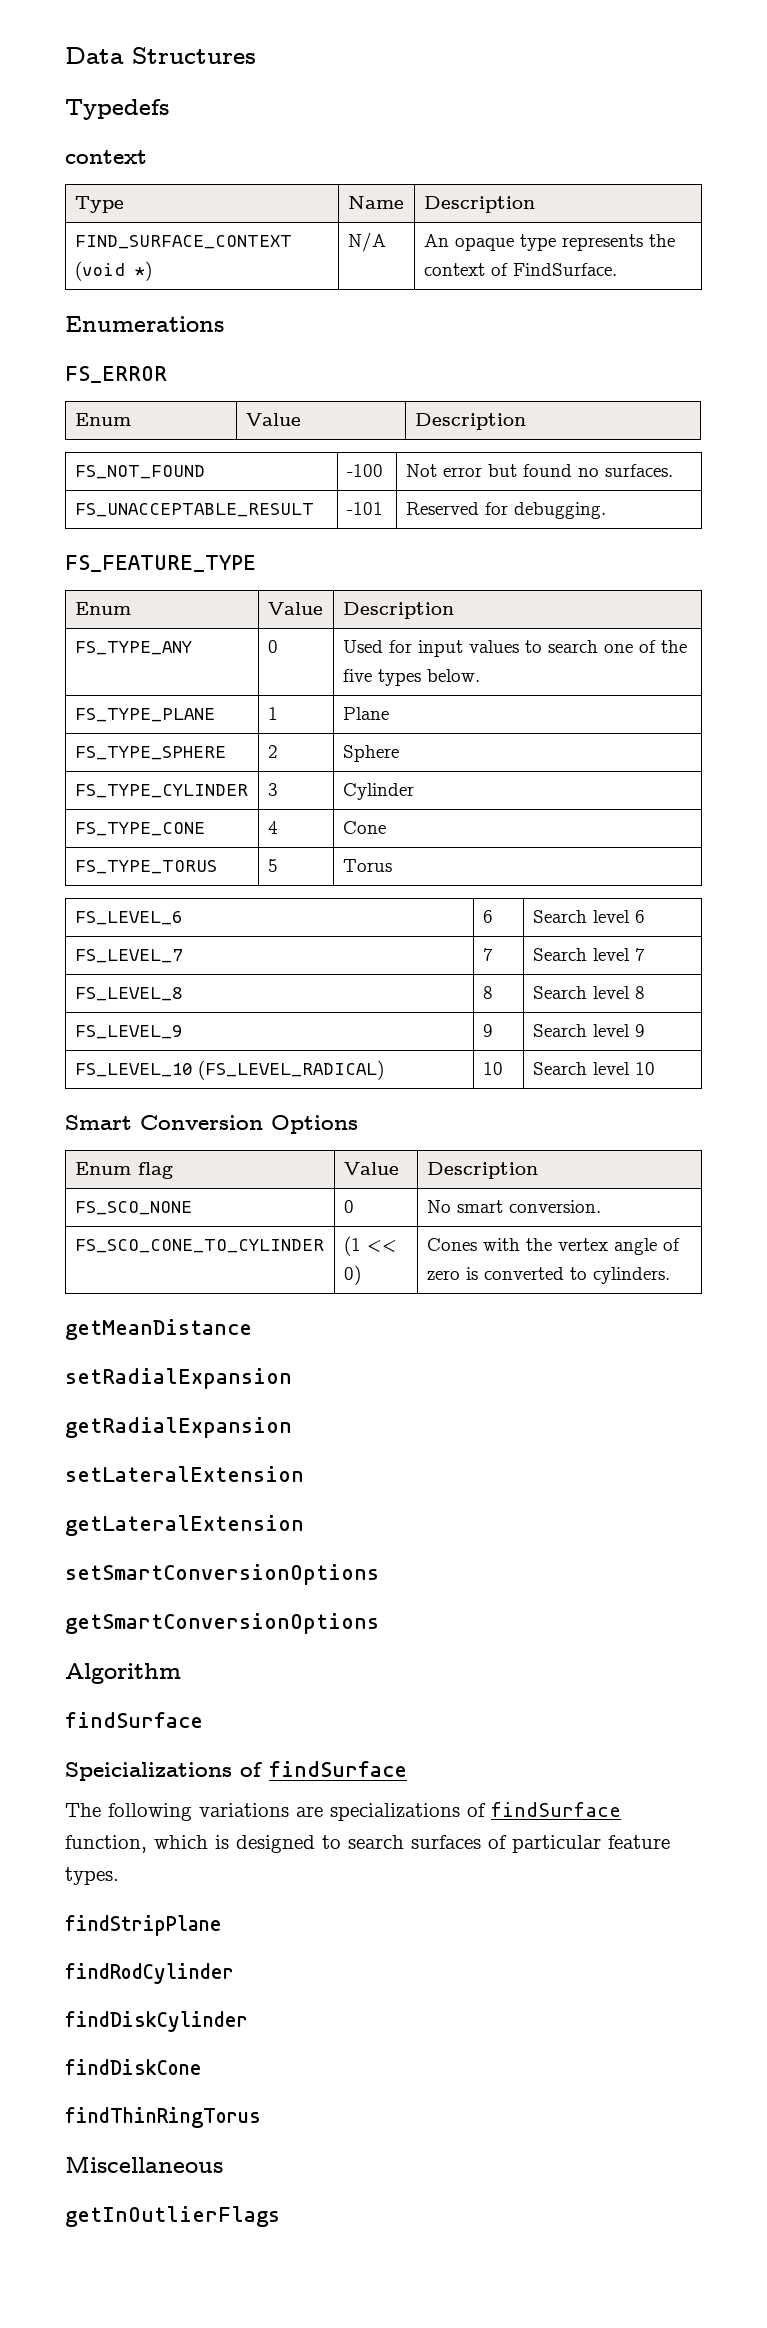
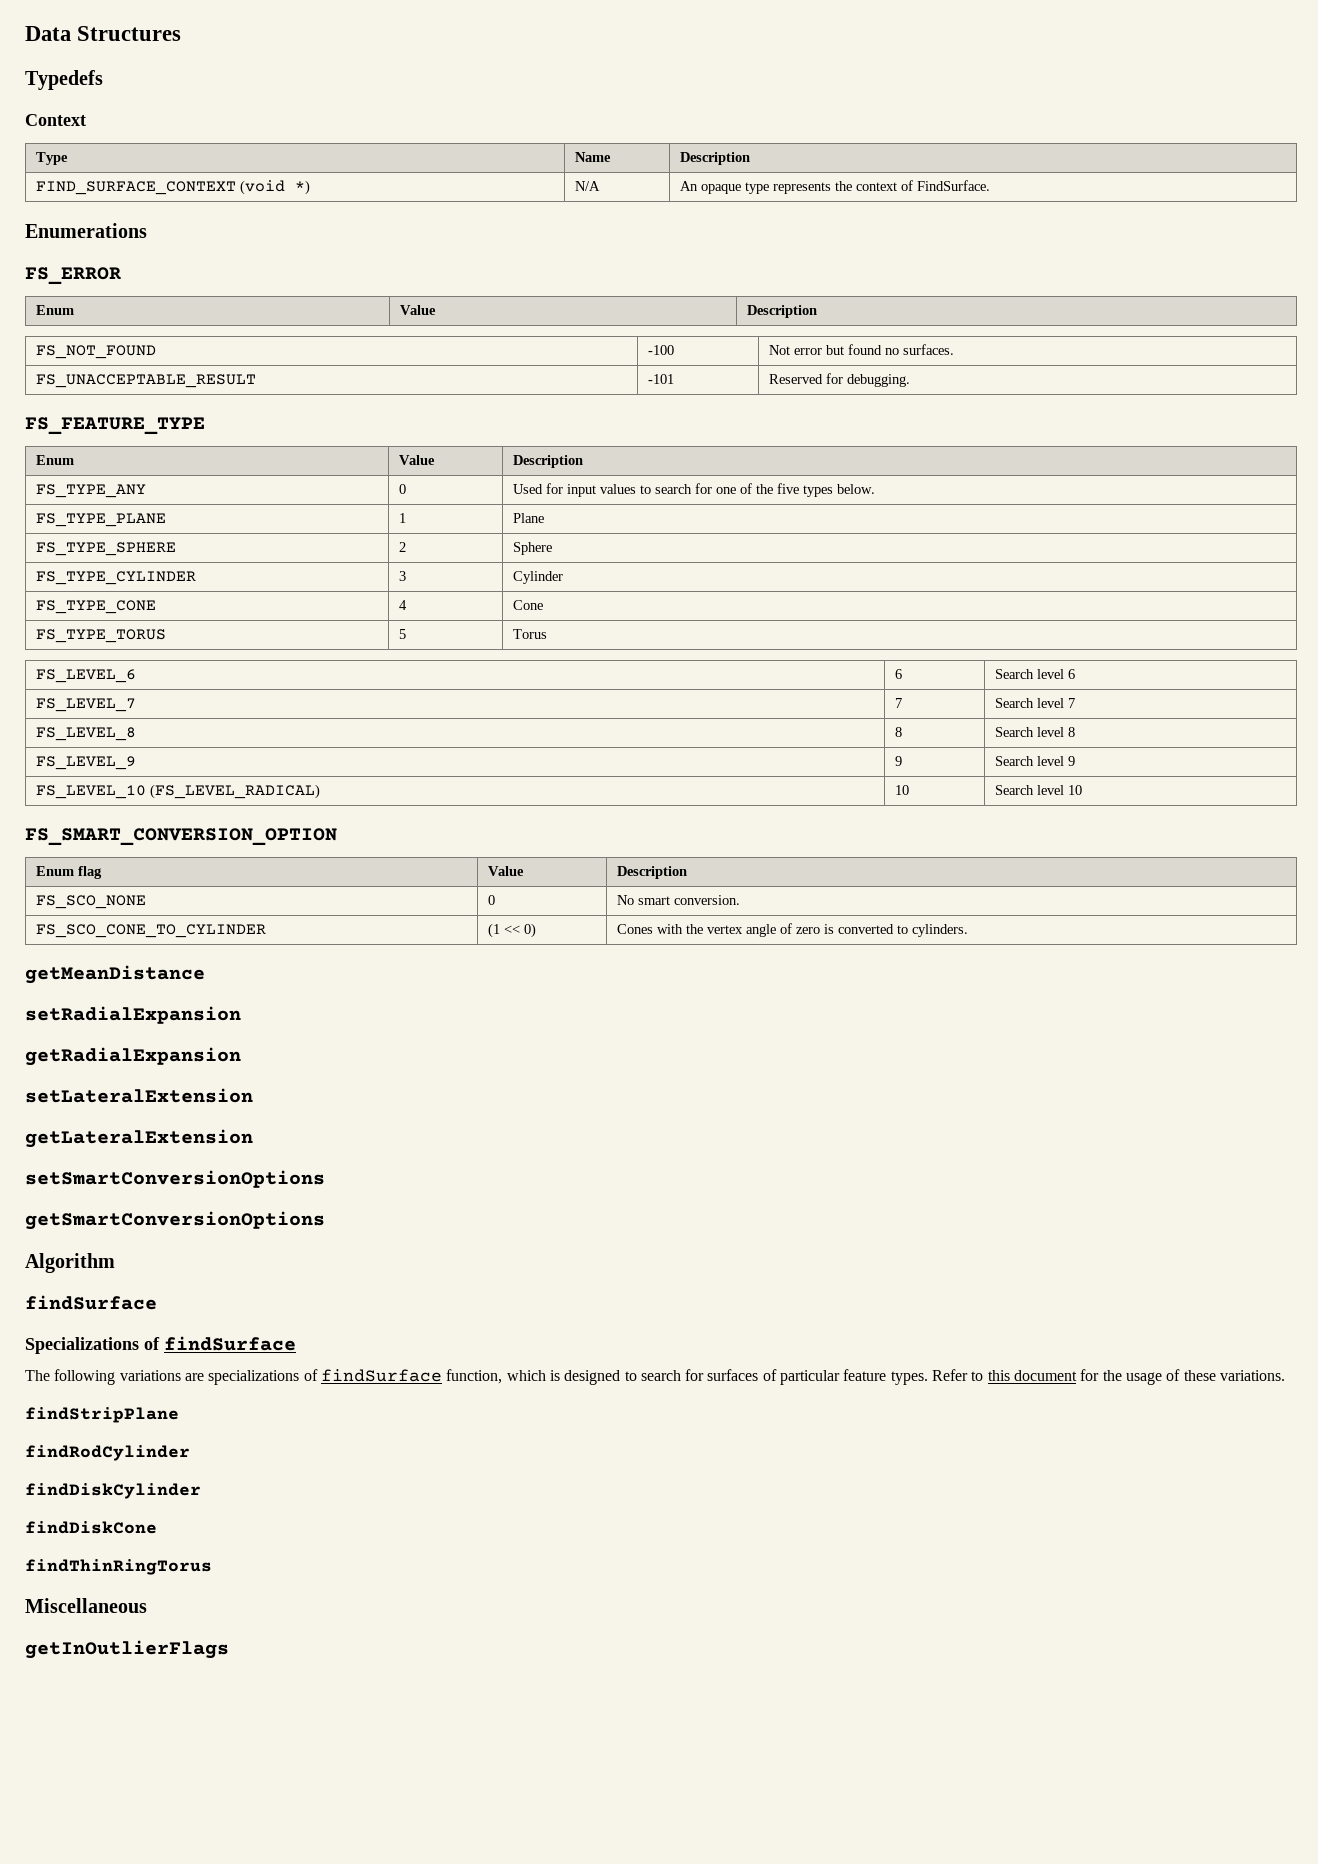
  Typedefs
- context
+ Context
- FS_TYPE_ANY | 0 | Used for input values to search one of the five types below.
+ FS_TYPE_ANY | 0 | Used for input values to search for one of the five types below.
- Smart Conversion Options
+ FS_SMART_CONVERSION_OPTION
- Speicializations of findSurface
+ Specializations of findSurface
- The following variations are specializations of findSurface function, which is designed to search surfaces of particular feature types.
+ The following variations are specializations of findSurface function, which is designed to search for surfaces of particular feature types. Refer to this document for the usage of these variations.

